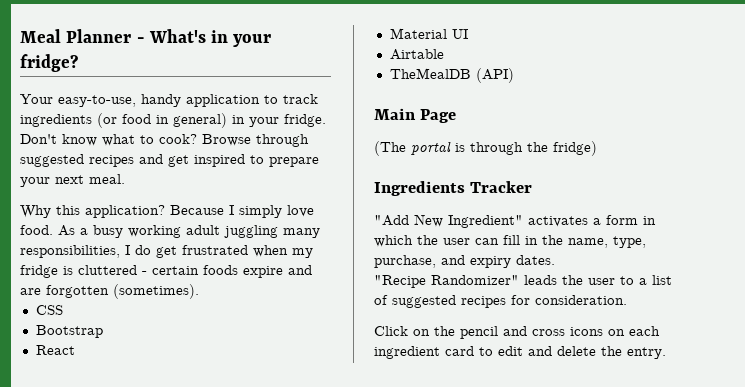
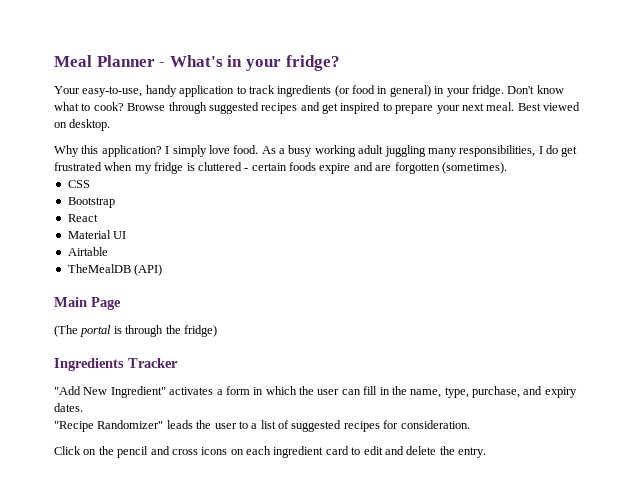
+ Best viewed on desktop.
- Because I simply love food.
+ I simply love food.

